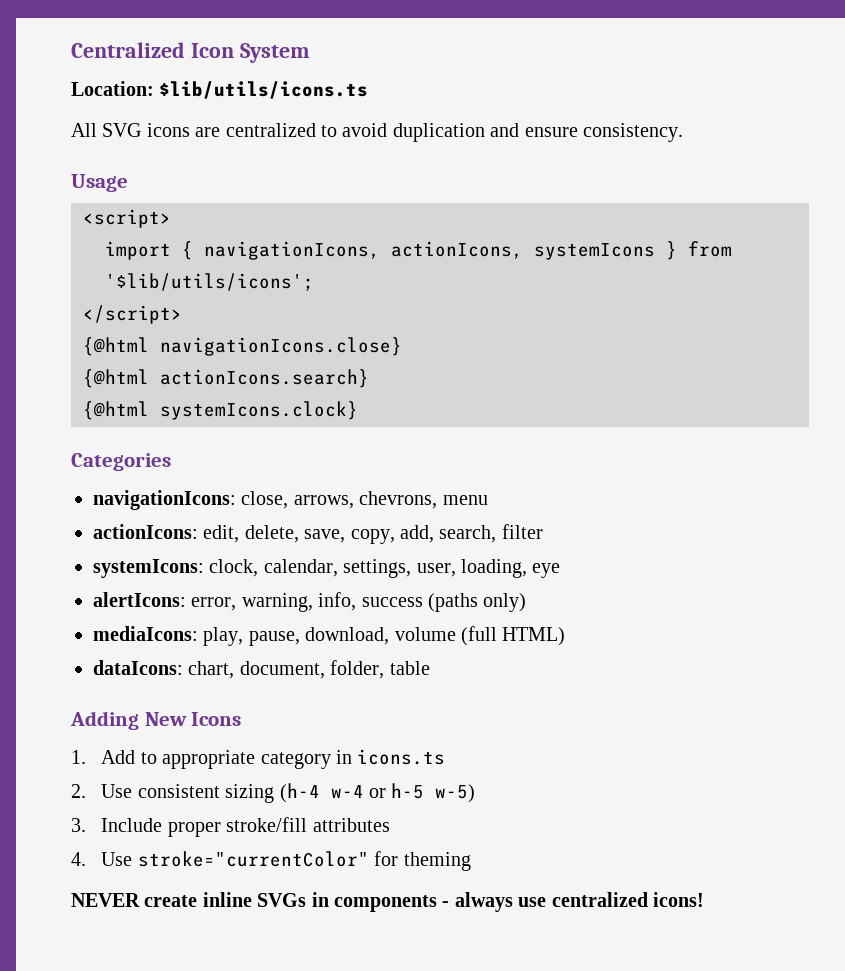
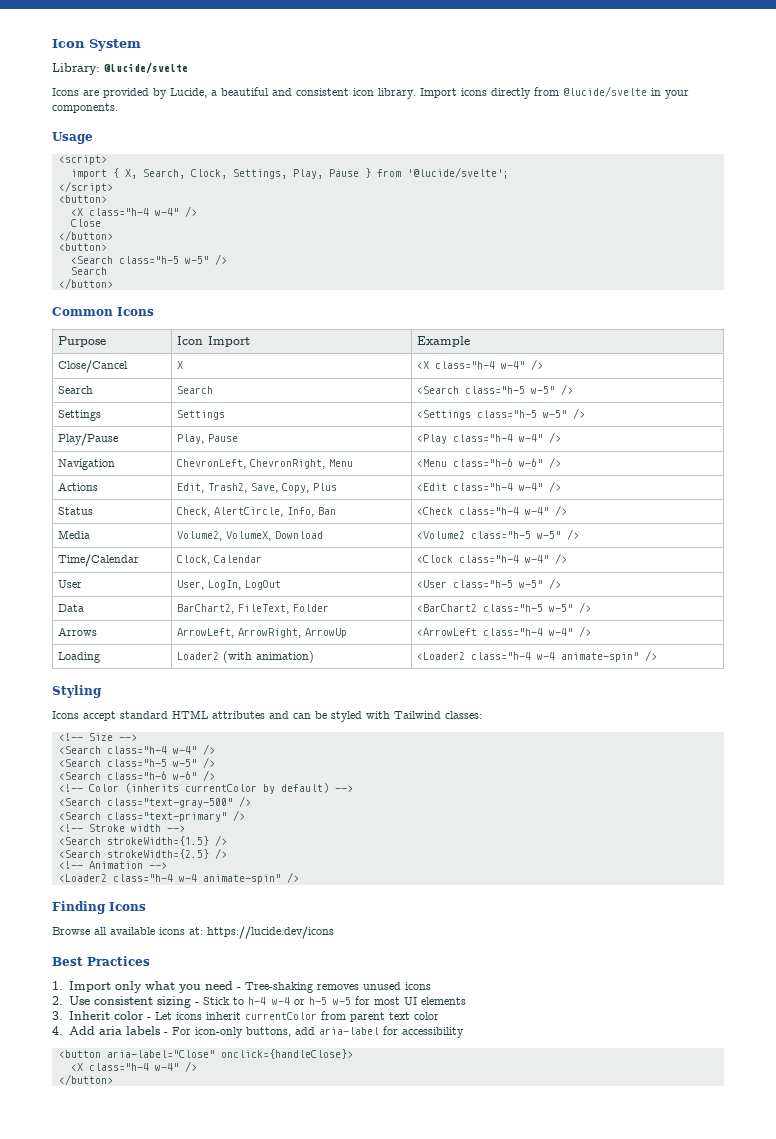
- Centralized Icon System
+ Icon System
- Location: $lib/utils/icons.ts
- All SVG icons are centralized to avoid duplication and ensure consistency.
+ Library: @lucide/svelte
+ Icons are provided by Lucide, a beautiful and consistent icon library. Import icons directly from @lucide/svelte in your components.
  Usage
  <script>
- import { navigationIcons, actionIcons, systemIcons } from '$lib/utils/icons';
+ import { X, Search, Clock, Settings, Play, Pause } from '@lucide/svelte';
  </script>
- {@html navigationIcons.close}
- {@html actionIcons.search}
- {@html systemIcons.clock}
- Categories
- navigationIcons: close, arrows, chevrons, menu
- actionIcons: edit, delete, save, copy, add, search, filter
- systemIcons: clock, calendar, settings, user, loading, eye
- alertIcons: error, warning, info, success (paths only)
- mediaIcons: play, pause, download, volume (full HTML)
- dataIcons: chart, document, folder, table
- Adding New Icons
- 1. Add to appropriate category in icons.ts
- 2. Use consistent sizing (h-4 w-4 or h-5 w-5)
- 3. Include proper stroke/fill attributes
- 4. Use stroke="currentColor" for theming
- NEVER create inline SVGs in components - always use centralized icons!
+ <button>
+ <X class="h-4 w-4" />
+ Close
+ </button>
+ <button>
+ <Search class="h-5 w-5" />
+ Search
+ </button>
+ Common Icons
+ Purpose | Icon Import | Example
+ Close/Cancel | X | <X class="h-4 w-4" />
+ Search | Search | <Search class="h-5 w-5" />
+ Settings | Settings | <Settings class="h-5 w-5" />
+ Play/Pause | Play, Pause | <Play class="h-4 w-4" />
+ Navigation | ChevronLeft, ChevronRight, Menu | <Menu class="h-6 w-6" />
+ Actions | Edit, Trash2, Save, Copy, Plus | <Edit class="h-4 w-4" />
+ Status | Check, AlertCircle, Info, Ban | <Check class="h-4 w-4" />
+ Media | Volume2, VolumeX, Download | <Volume2 class="h-5 w-5" />
+ Time/Calendar | Clock, Calendar | <Clock class="h-4 w-4" />
+ User | User, LogIn, LogOut | <User class="h-5 w-5" />
+ Data | BarChart2, FileText, Folder | <BarChart2 class="h-5 w-5" />
+ Arrows | ArrowLeft, ArrowRight, ArrowUp | <ArrowLeft class="h-4 w-4" />
+ Loading | Loader2 (with animation) | <Loader2 class="h-4 w-4 animate-spin" />
+ Styling
+ Icons accept standard HTML attributes and can be styled with Tailwind classes:
+ <!-- Size -->
+ <Search class="h-4 w-4" />
+ <Search class="h-5 w-5" />
+ <Search class="h-6 w-6" />
+ <!-- Color (inherits currentColor by default) -->
+ <Search class="text-gray-500" />
+ <Search class="text-primary" />
+ <!-- Stroke width -->
+ <Search strokeWidth={1.5} />
+ <Search strokeWidth={2.5} />
+ <!-- Animation -->
+ <Loader2 class="h-4 w-4 animate-spin" />
+ Finding Icons
+ Browse all available icons at: https://lucide.dev/icons
+ Best Practices
+ 1. Import only what you need - Tree-shaking removes unused icons
+ 2. Use consistent sizing - Stick to h-4 w-4 or h-5 w-5 for most UI elements
+ 3. Inherit color - Let icons inherit currentColor from parent text color
+ 4. Add aria labels - For icon-only buttons, add aria-label for accessibility
+ <button aria-label="Close" onclick={handleClose}>
+ <X class="h-4 w-4" />
+ </button>

